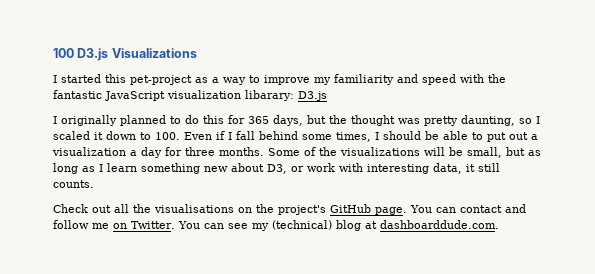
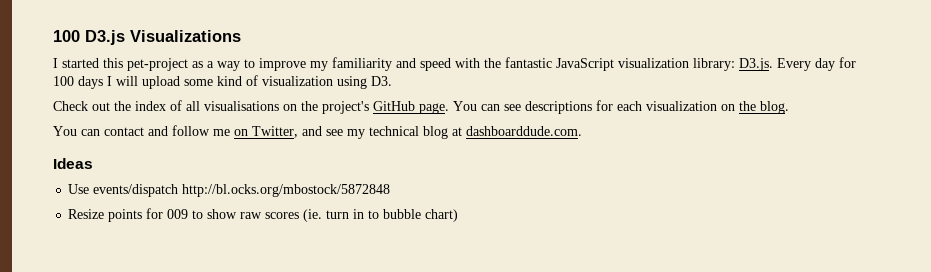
- I started this pet-project as a way to improve my familiarity and speed with the fantastic JavaScript visualization libarary: D3.js
- I originally planned to do this for 365 days, but the thought was pretty daunting, so I scaled it down to 100. Even if I fall behind some times, I should be able to put out a visualization a day for three months. Some of the visualizations will be small, but as long as I learn something new about D3, or work with interesting data, it still counts.
- Check out all the visualisations on the project's GitHub page.
+ I started this pet-project as a way to improve my familiarity and speed with the fantastic JavaScript visualization library: D3.js. Every day for 100 days I will upload some kind of visualization using D3.
+ Check out the index of all visualisations on the project's GitHub page.
- You can contact and follow me on Twitter. You can see my (technical) blog at dashboarddude.com.
+ You can see descriptions for each visualization on the blog.
+ You can contact and follow me on Twitter, and see my technical blog at dashboarddude.com.
+ Ideas
+ Use events/dispatch http://bl.ocks.org/mbostock/5872848
+ Resize points for 009 to show raw scores (ie. turn in to bubble chart)

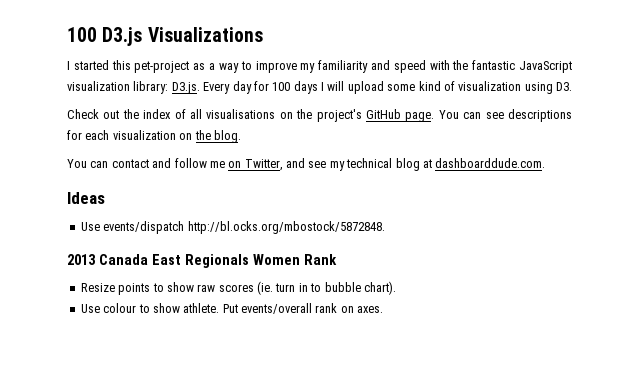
- Use events/dispatch http://bl.ocks.org/mbostock/5872848
+ Use events/dispatch http://bl.ocks.org/mbostock/5872848.
+ 2013 Canada East Regionals Women Rank
- Resize points for 009 to show raw scores (ie. turn in to bubble chart)
+ Resize points to show raw scores (ie. turn in to bubble chart).
+ Use colour to show athlete. Put events/overall rank on axes.

